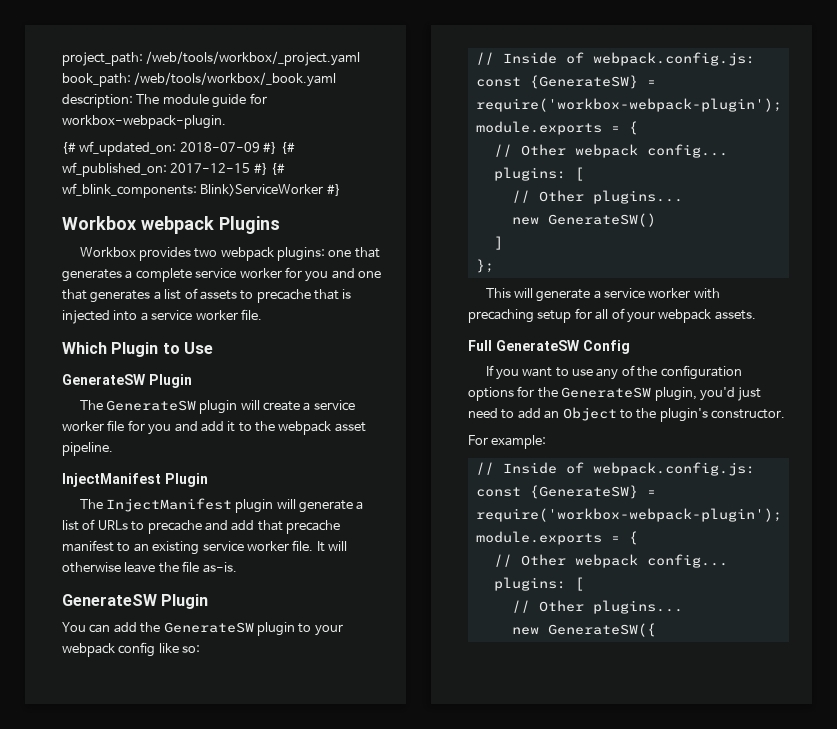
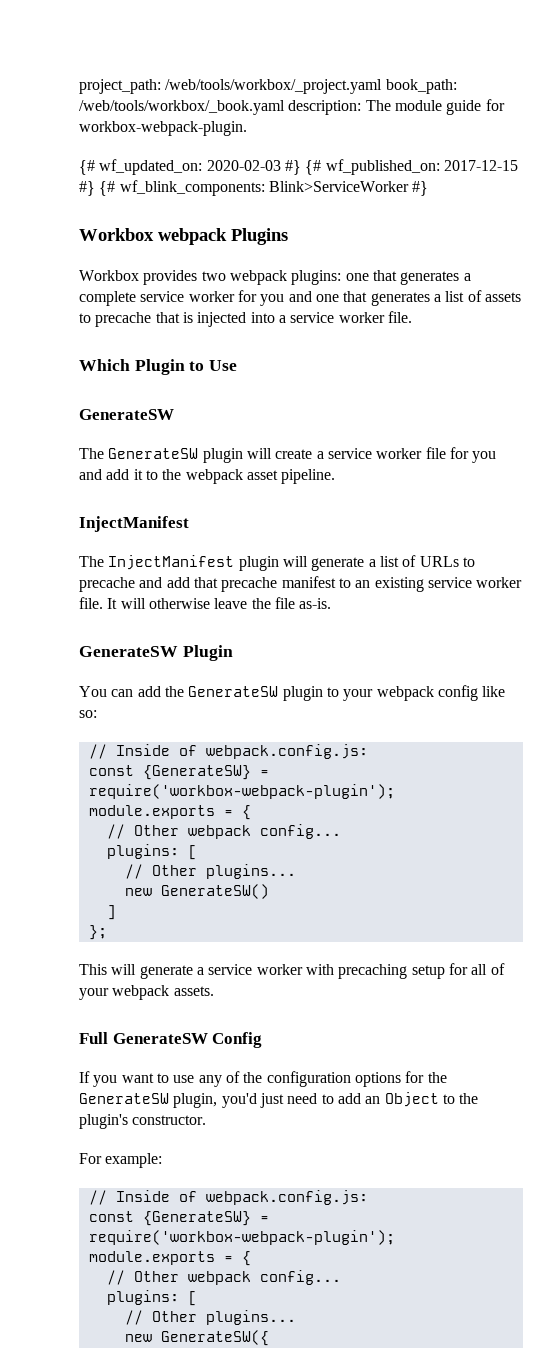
- {# wf_updated_on: 2018-07-09 #} {# wf_published_on: 2017-12-15 #} {# wf_blink_components: Blink>ServiceWorker #}
+ {# wf_updated_on: 2020-02-03 #} {# wf_published_on: 2017-12-15 #} {# wf_blink_components: Blink>ServiceWorker #}
  Which Plugin to Use
- GenerateSW Plugin
+ GenerateSW
  The GenerateSW plugin will create a service worker file for you and add it to the webpack asset pipeline.
- InjectManifest Plugin
+ InjectManifest

